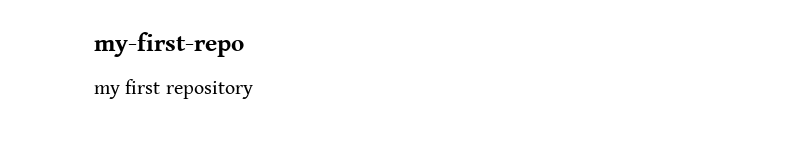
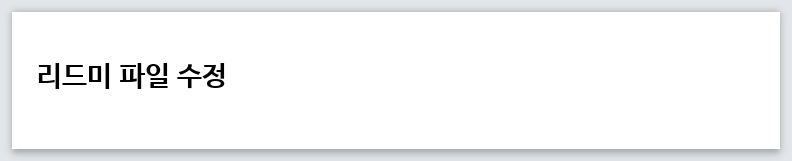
- my-first-repo
- my first repository
+ 리드미 파일 수정

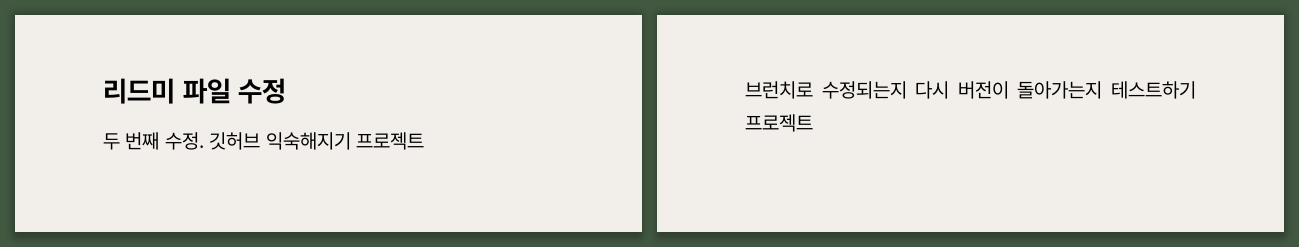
+ 두 번째 수정. 깃허브 익숙해지기 프로젝트
+ 브런치로 수정되는지 다시 버전이 돌아가는지 테스트하기 프로젝트

